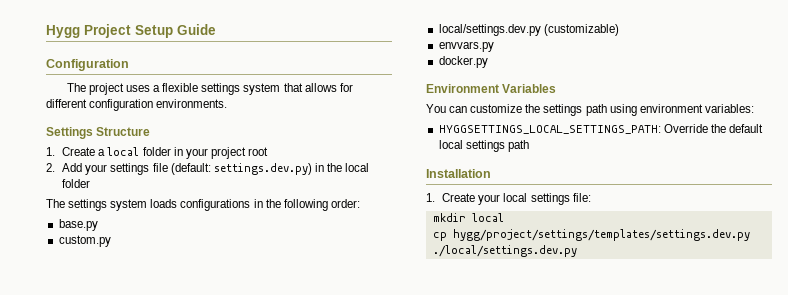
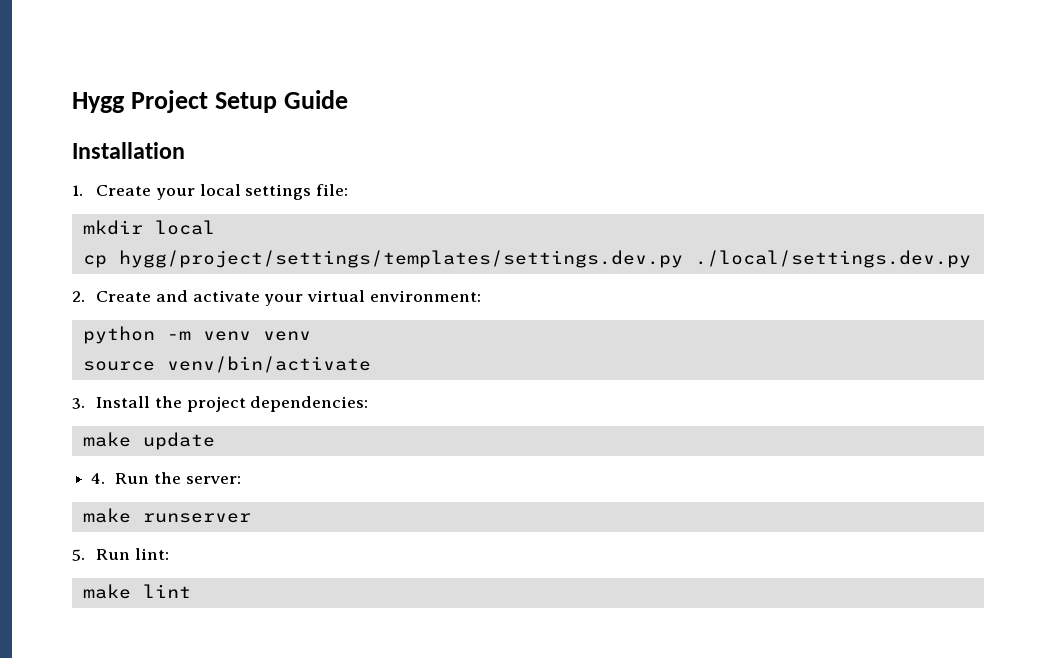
- Configuration
- The project uses a flexible settings system that allows for different configuration environments.
- Settings Structure
- 1. Create a local folder in your project root
- 2. Add your settings file (default: settings.dev.py) in the local folder
- The settings system loads configurations in the following order:
- base.py
- custom.py
- local/settings.dev.py (customizable)
- envvars.py
- docker.py
- Environment Variables
- You can customize the settings path using environment variables:
- HYGGSETTINGS_LOCAL_SETTINGS_PATH: Override the default local settings path
+ 2. Create and activate your virtual environment:
+ python -m venv venv
+ source venv/bin/activate
+ 3. Install the project dependencies:
+ make update
+ 4. Run the server:
+ make runserver
+ 5. Run lint:
+ make lint

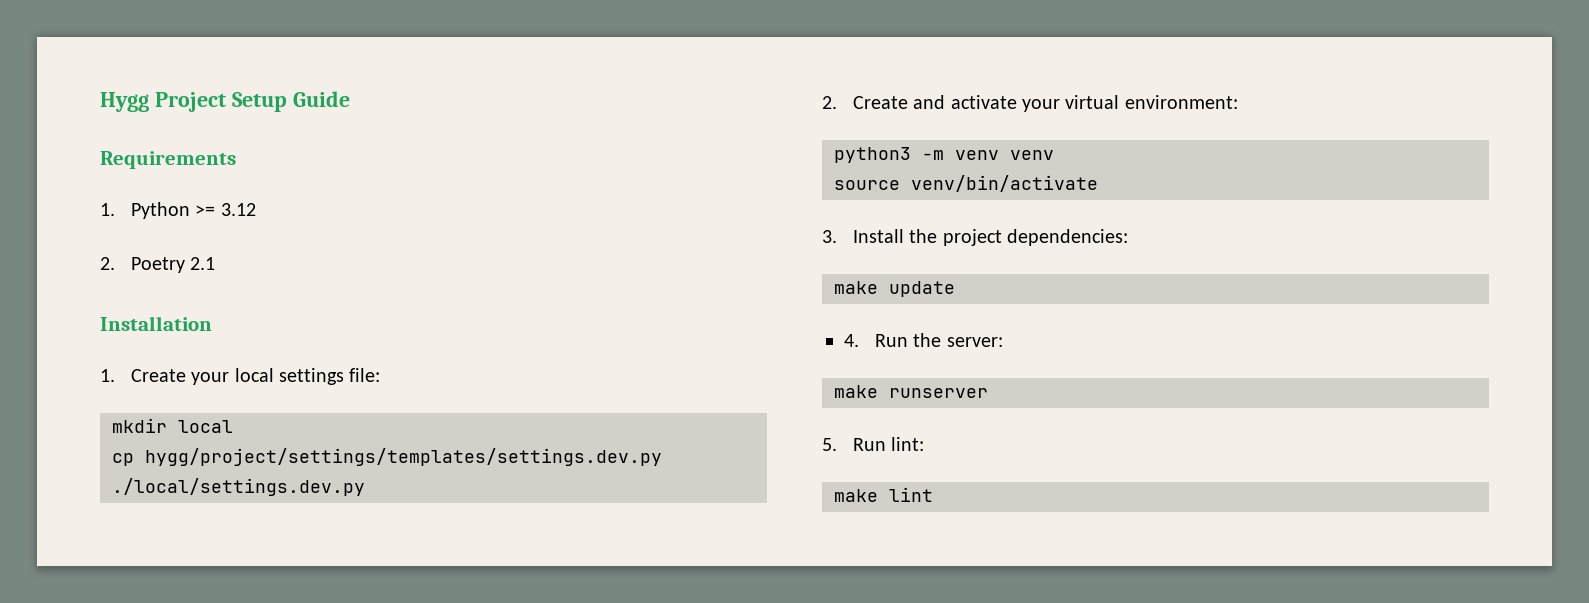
+ Requirements
+ 1. Python >= 3.12
+ 2. Poetry 2.1
- python -m venv venv
+ python3 -m venv venv

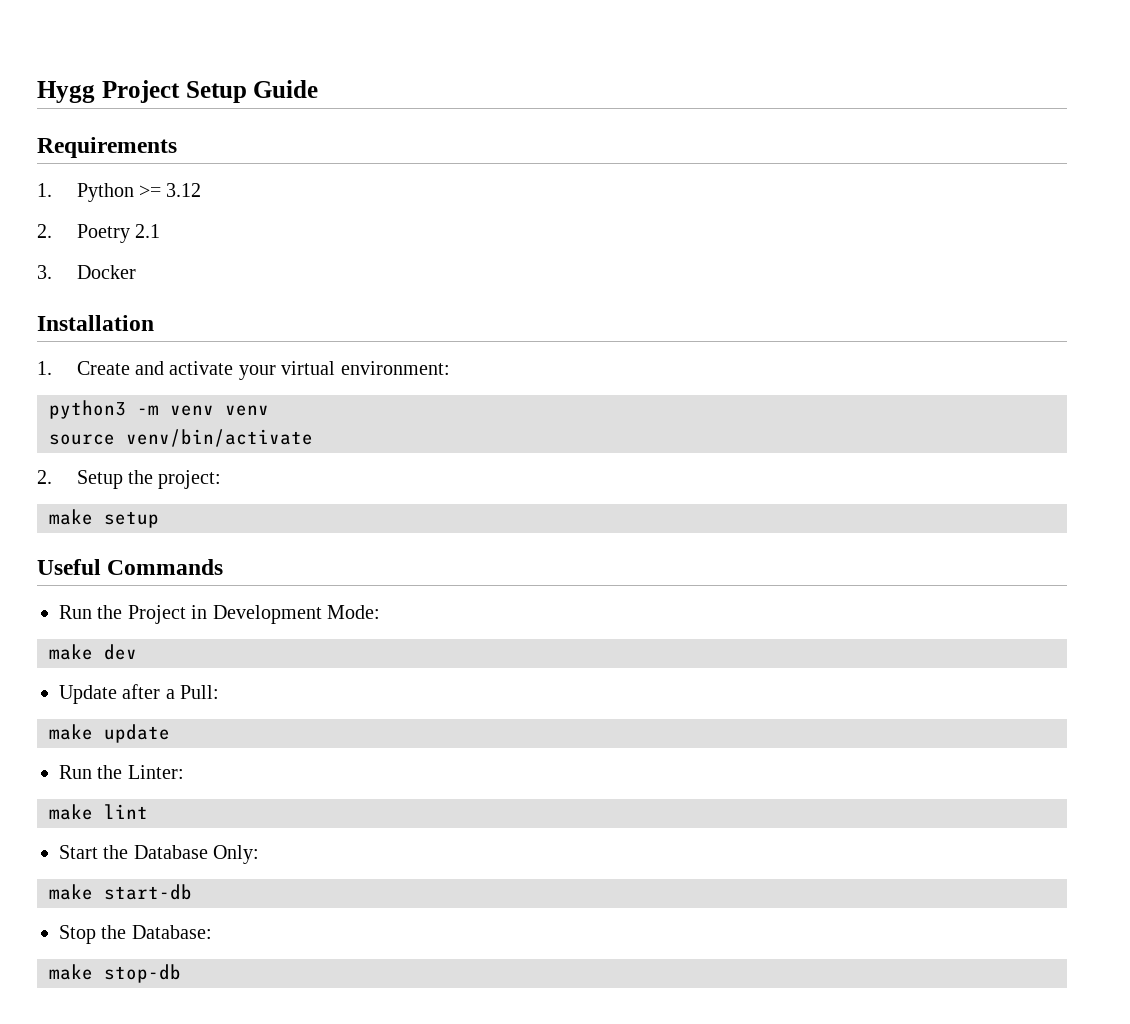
+ 3. Docker
- 1. Create your local settings file:
- mkdir local
- cp hygg/project/settings/templates/settings.dev.py ./local/settings.dev.py
- 2. Create and activate your virtual environment:
+ 1. Create and activate your virtual environment:
- 3. Install the project dependencies:
+ 2. Setup the project:
+ make setup
+ Useful Commands
+ Run the Project in Development Mode:
+ make dev
+ Update after a Pull:
- 4. Run the server:
- make runserver
- 5. Run lint:
+ Run the Linter:
  make lint
+ Start the Database Only:
+ make start-db
+ Stop the Database:
+ make stop-db

